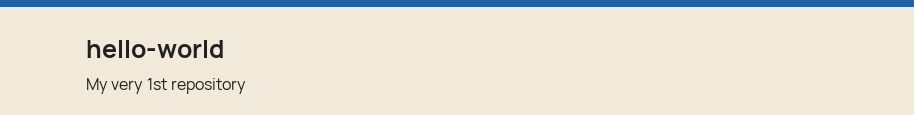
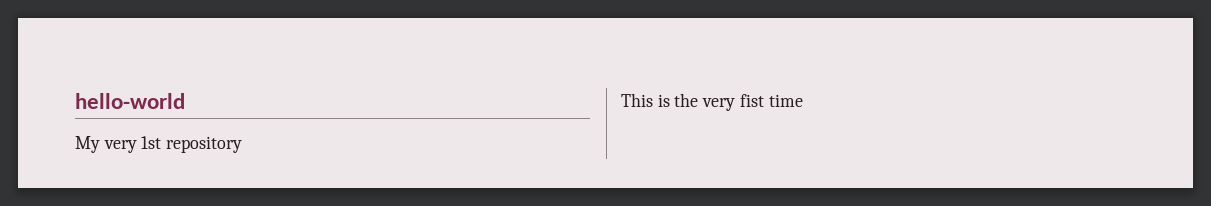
+ This is the very fist time

